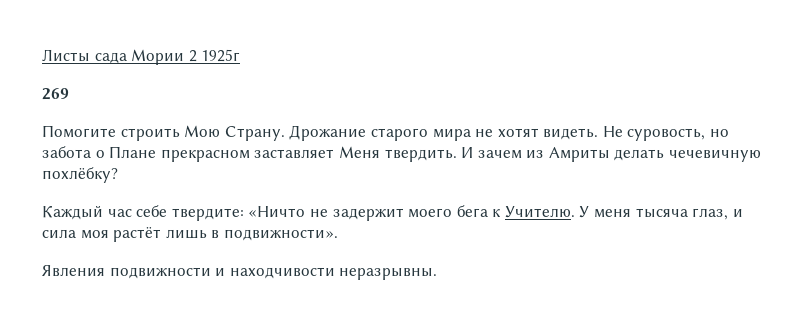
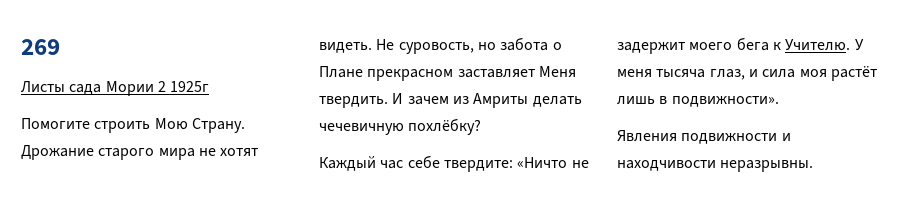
+ 269
- 269

